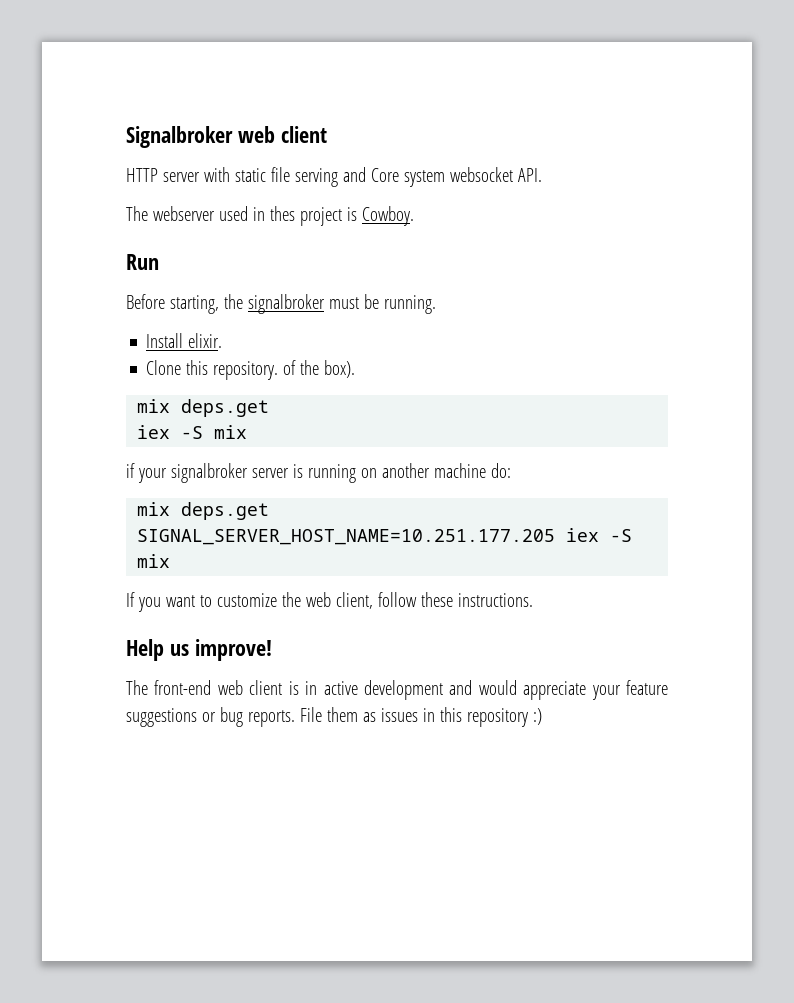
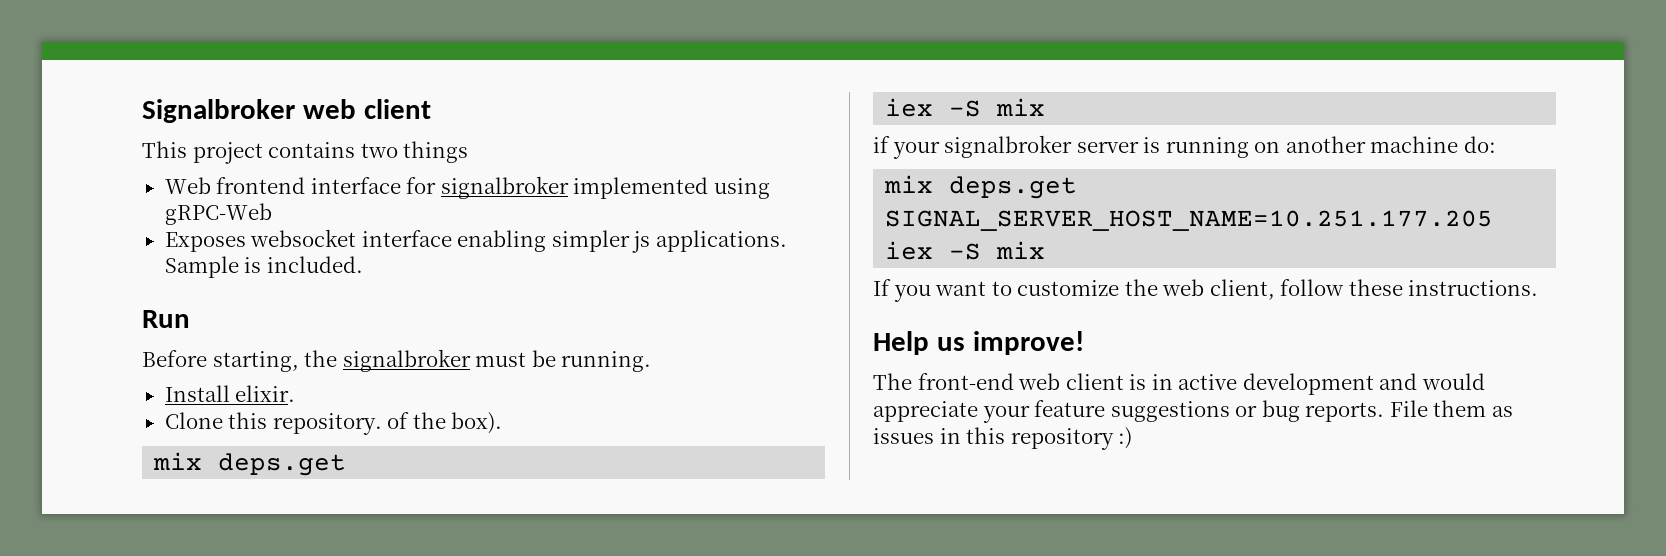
- HTTP server with static file serving and Core system websocket API.
- The webserver used in thes project is Cowboy.
+ This project contains two things
+ Web frontend interface for signalbroker implemented using gRPC-Web
+ Exposes websocket interface enabling simpler js applications. Sample is included.

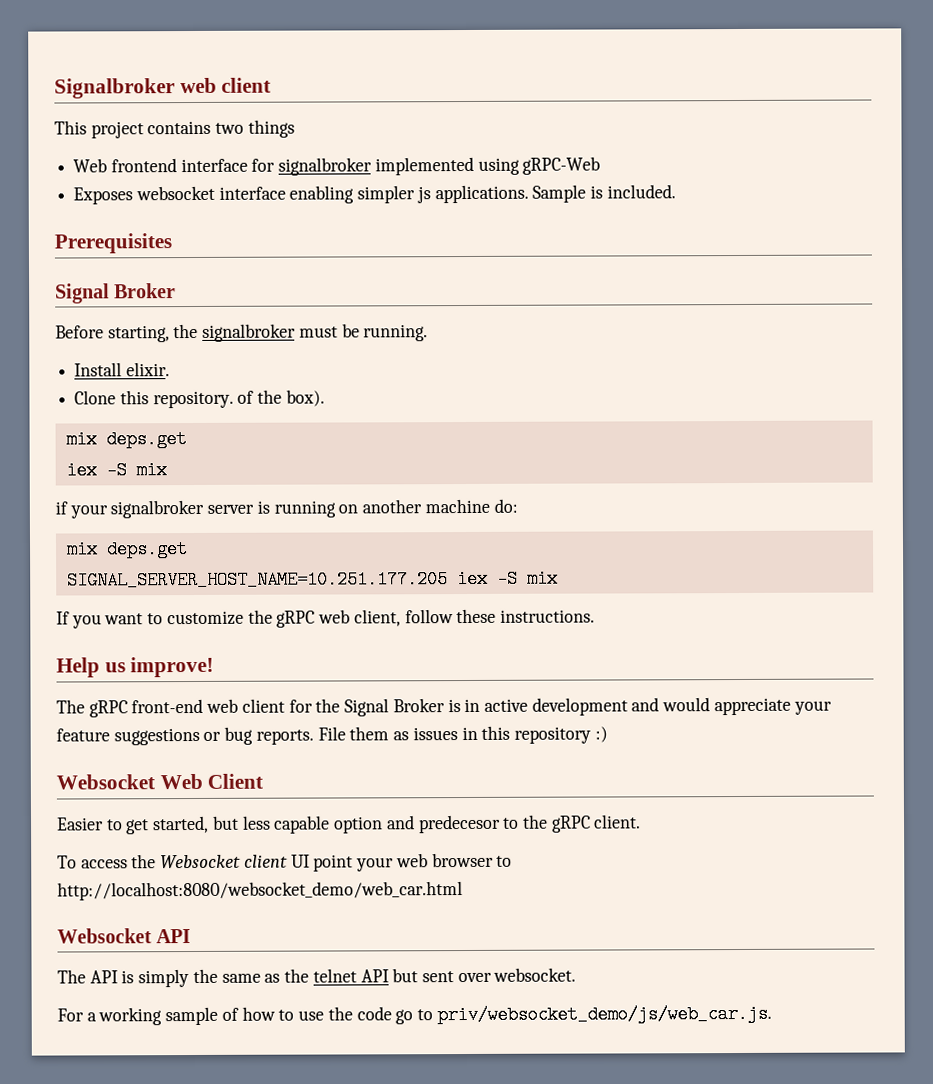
- Run
+ Prerequisites
+ Signal Broker
- If you want to customize the web client, follow these instructions.
+ If you want to customize the gRPC web client, follow these instructions.
- The front-end web client is in active development and would appreciate your feature suggestions or bug reports.
+ The gRPC front-end web client for the Signal Broker is in active development and would appreciate your feature suggestions or bug reports.
+ Websocket Web Client
+ Easier to get started, but less capable option and predecesor to the gRPC client.
+ To access the Websocket client UI point your web browser to http://localhost:8080/websocket_demo/web_car.html
+ Websocket API
+ The API is simply the same as the telnet API but sent over websocket.
+ For a working sample of how to use the code go to priv/websocket_demo/js/web_car.js.

